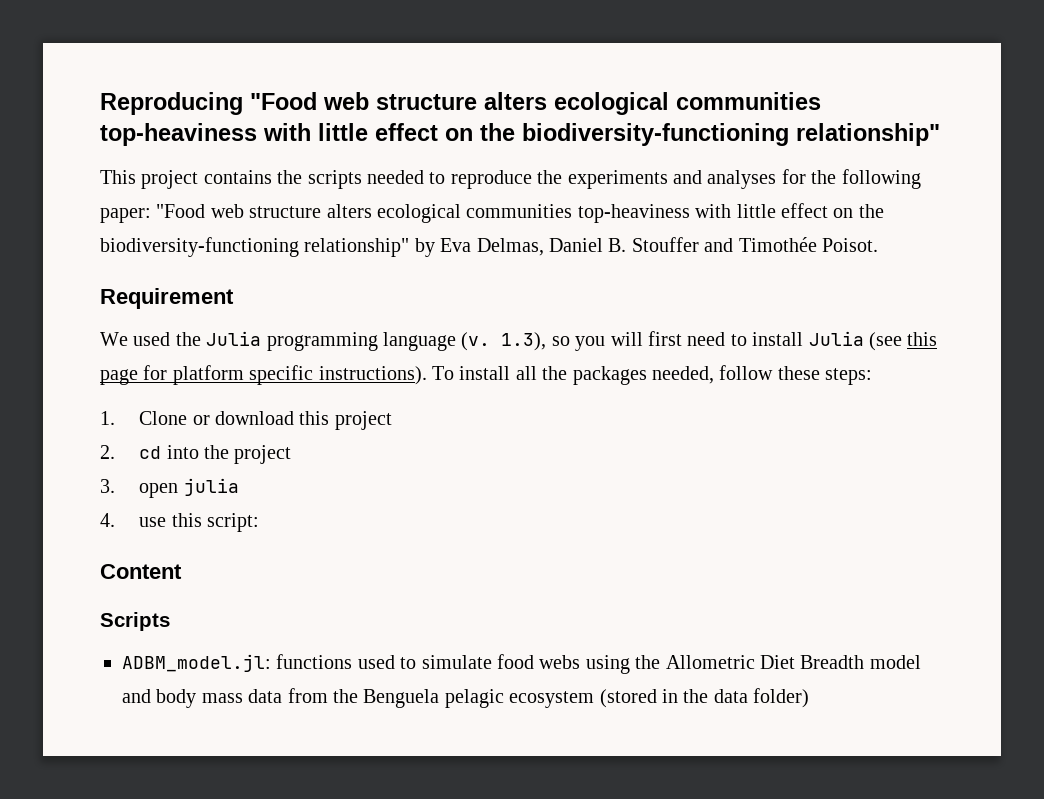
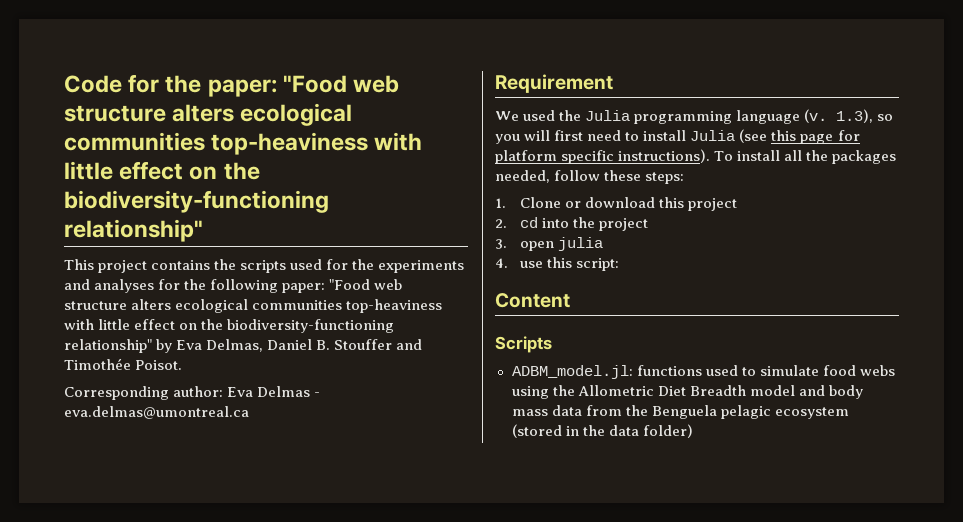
- Reproducing "Food web structure alters ecological communities top-heaviness with little effect on the biodiversity-functioning relationship"
+ Code for the paper: "Food web structure alters ecological communities top-heaviness with little effect on the biodiversity-functioning relationship"
- This project contains the scripts needed to reproduce the experiments and analyses for the following paper: "Food web structure alters ecological communities top-heaviness with little effect on the biodiversity-functioning relationship" by Eva Delmas, Daniel B. Stouffer and Timothée Poisot.
+ This project contains the scripts used for the experiments and analyses for the following paper: "Food web structure alters ecological communities top-heaviness with little effect on the biodiversity-functioning relationship" by Eva Delmas, Daniel B. Stouffer and Timothée Poisot.
+ Corresponding author: Eva Delmas - eva.delmas@umontreal.ca

